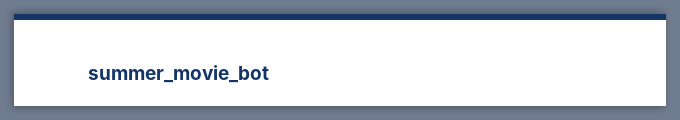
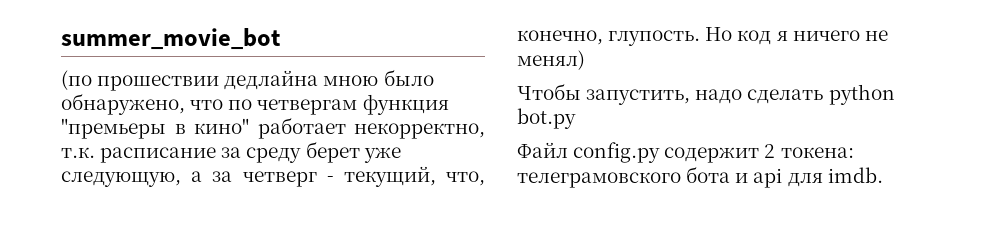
+ (по прошествии дедлайна мною было обнаружено, что по четвергам функция "премьеры в кино" работает некорректно, т.к. расписание за среду берет уже следующую, а за четверг - текущий, что, конечно, глупость. Но код я ничего не менял)
+ Чтобы запустить, надо сделать python bot.py
+ Файл config.py содержит 2 токена: телеграмовского бота и api для imdb.

